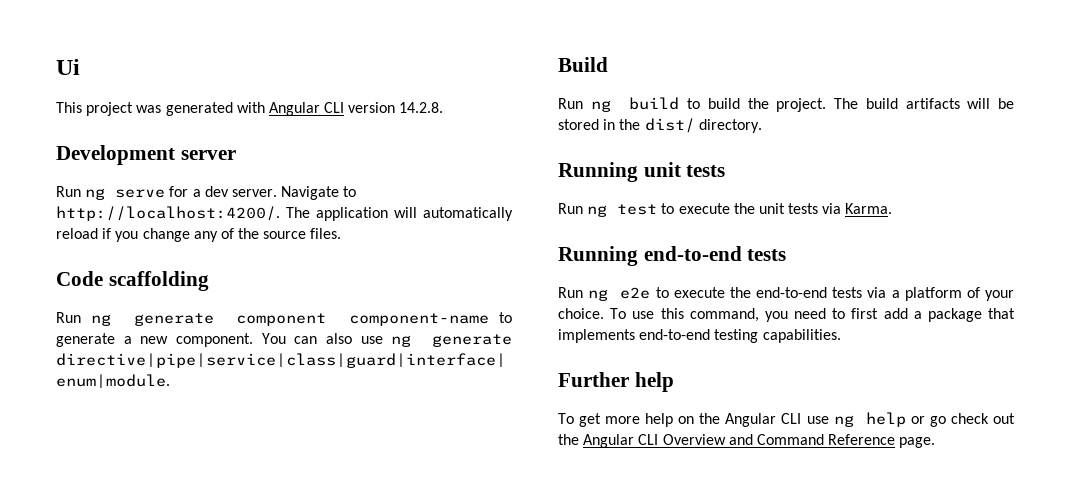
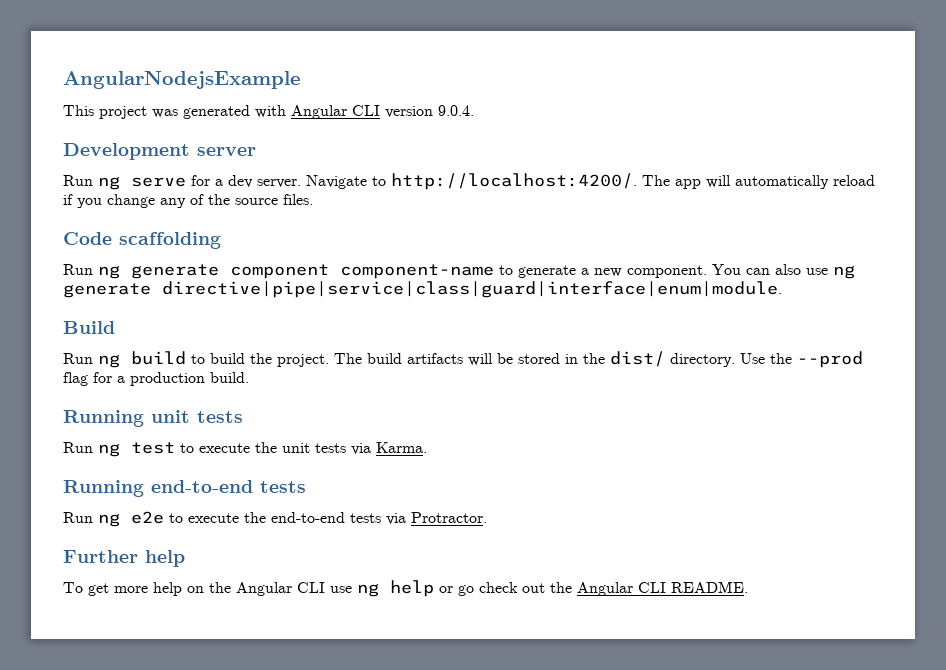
- Ui
+ AngularNodejsExample
- This project was generated with Angular CLI version 14.2.8.
+ This project was generated with Angular CLI version 9.0.4.
- The application will automatically reload if you change any of the source files.
+ The app will automatically reload if you change any of the source files.
+ Use the --prod flag for a production build.
- Run ng e2e to execute the end-to-end tests via a platform of your choice. To use this command, you need to first add a package that implements end-to-end testing capabilities.
+ Run ng e2e to execute the end-to-end tests via Protractor.
- To get more help on the Angular CLI use ng help or go check out the Angular CLI Overview and Command Reference page.
+ To get more help on the Angular CLI use ng help or go check out the Angular CLI README.

